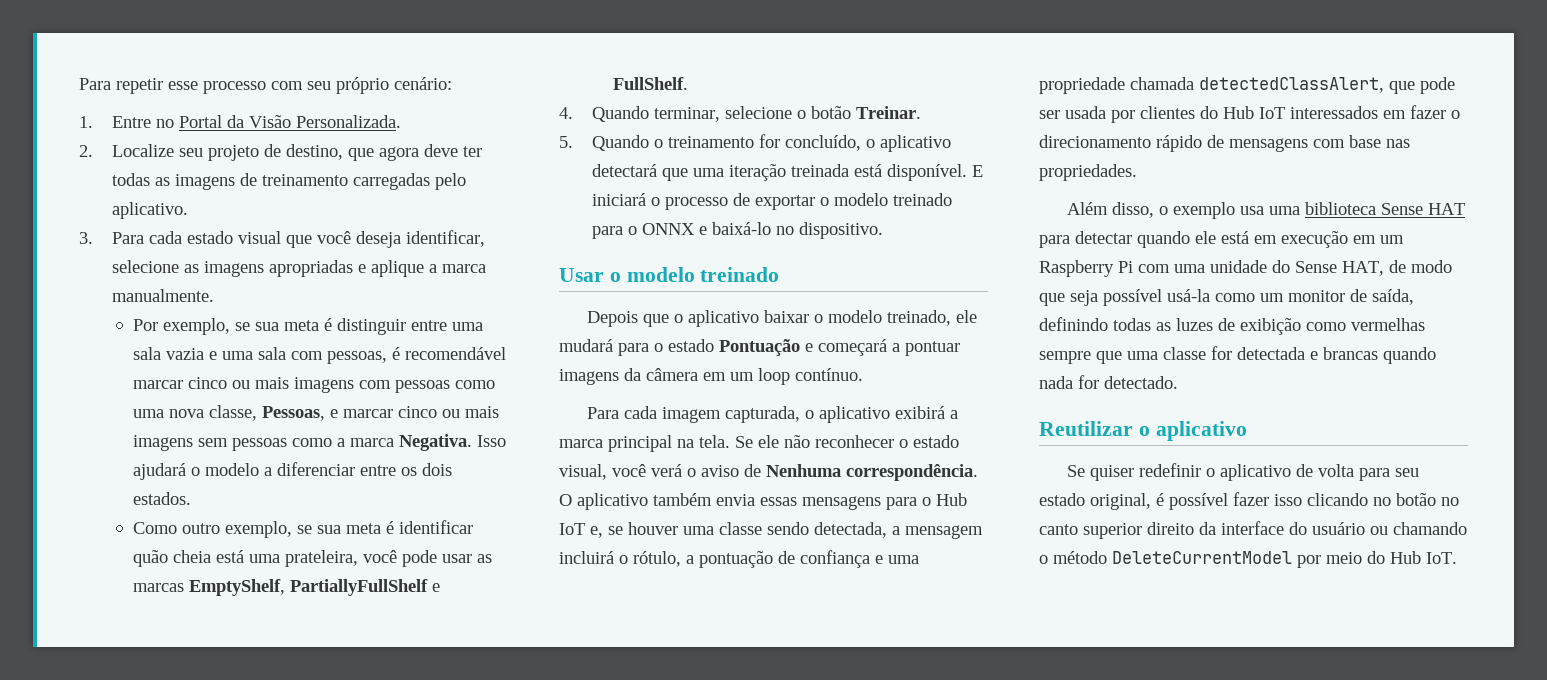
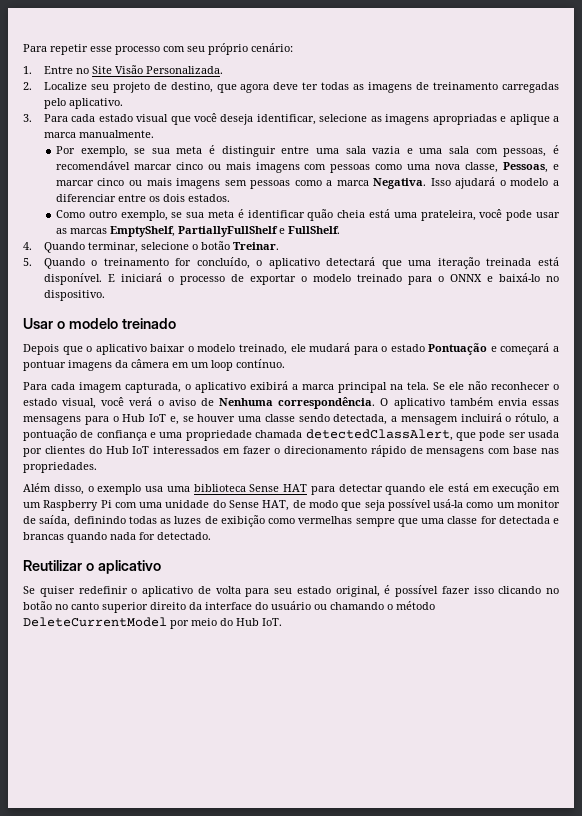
- 1. Entre no Portal da Visão Personalizada.
+ 1. Entre no Site Visão Personalizada.

